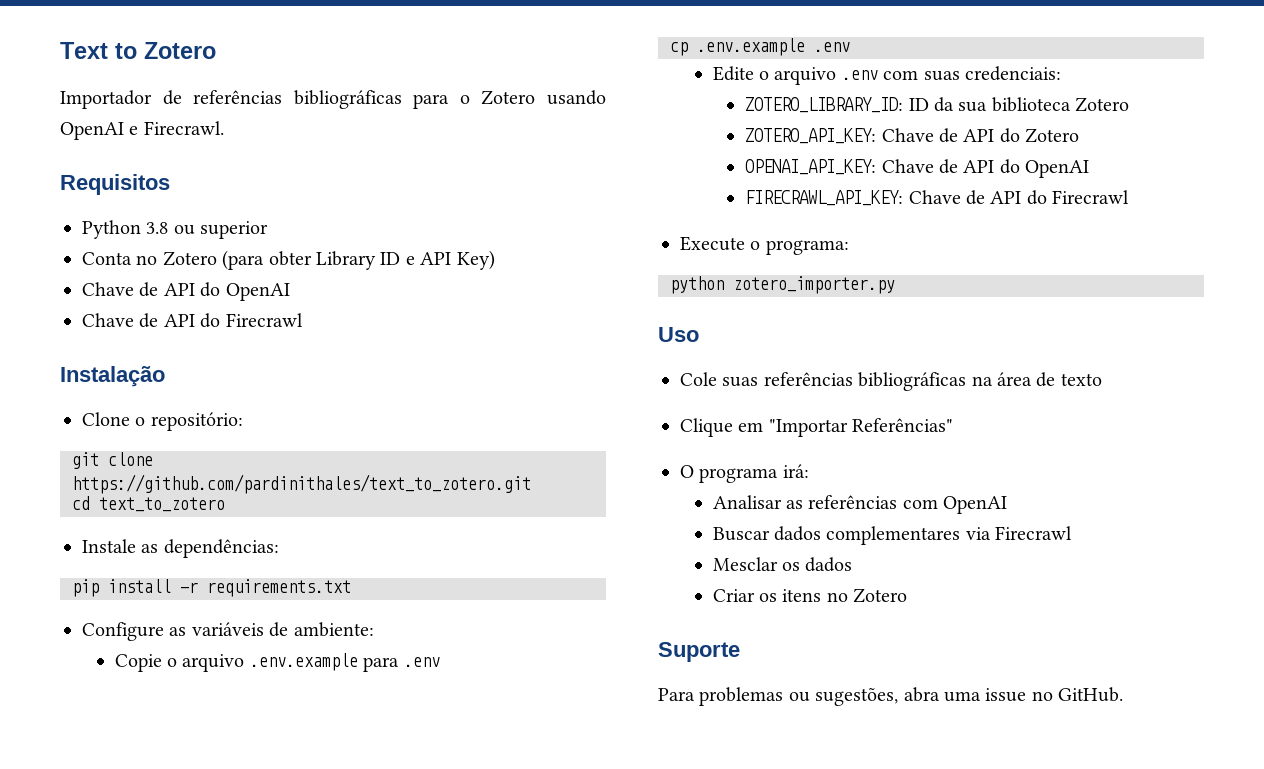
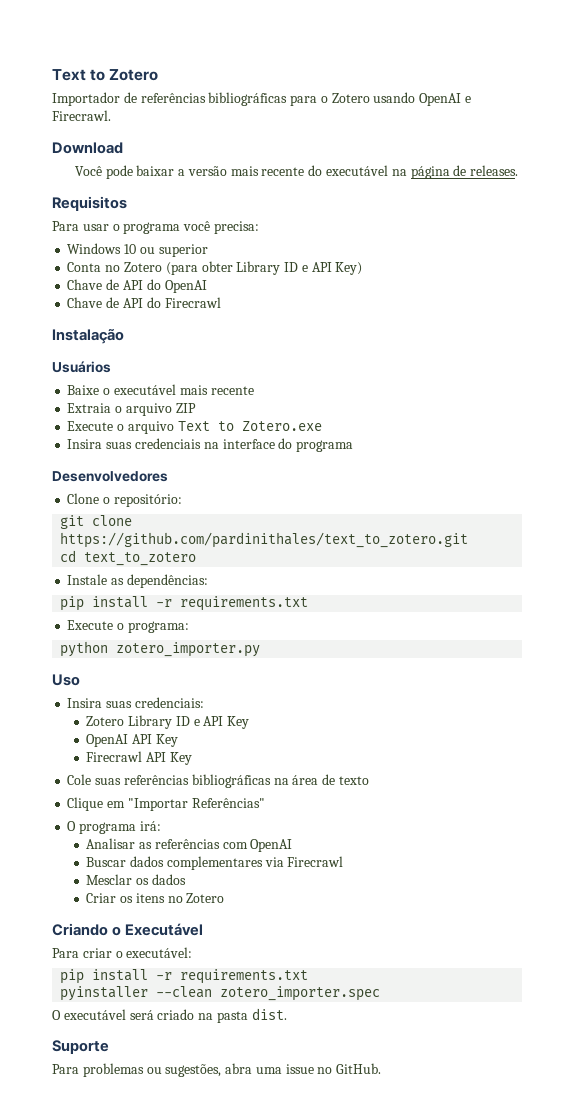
+ Download
+ Você pode baixar a versão mais recente do executável na página de releases.
  Requisitos
- Python 3.8 ou superior
+ Para usar o programa você precisa:
+ Windows 10 ou superior
+ Usuários
+ Baixe o executável mais recente
+ Extraia o arquivo ZIP
+ Execute o arquivo Text to Zotero.exe
+ Insira suas credenciais na interface do programa
+ Desenvolvedores
- Configure as variáveis de ambiente:
- Copie o arquivo .env.example para .env
- cp .env.example .env
- Edite o arquivo .env com suas credenciais:
- ZOTERO_LIBRARY_ID: ID da sua biblioteca Zotero
- ZOTERO_API_KEY: Chave de API do Zotero
- OPENAI_API_KEY: Chave de API do OpenAI
- FIRECRAWL_API_KEY: Chave de API do Firecrawl
+ Insira suas credenciais:
+ Zotero Library ID e API Key
+ OpenAI API Key
+ Firecrawl API Key
+ Criando o Executável
+ Para criar o executável:
+ pip install -r requirements.txt
+ pyinstaller --clean zotero_importer.spec
+ O executável será criado na pasta dist.

